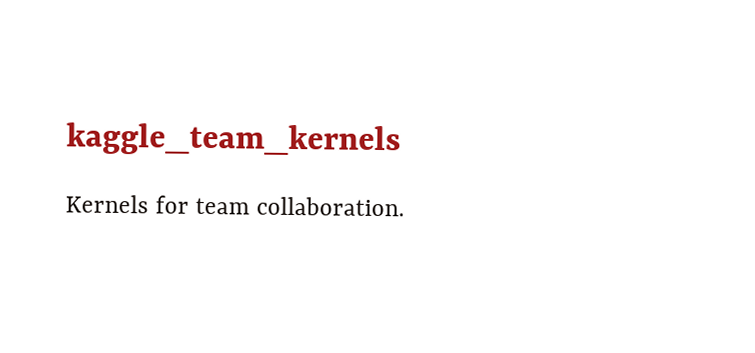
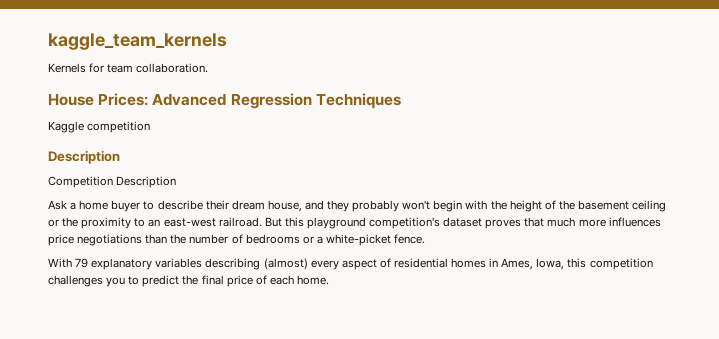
+ House Prices: Advanced Regression Techniques
+ Kaggle competition
+ Description
+ Competition Description
+ Ask a home buyer to describe their dream house, and they probably won't begin with the height of the basement ceiling or the proximity to an east-west railroad. But this playground competition's dataset proves that much more influences price negotiations than the number of bedrooms or a white-picket fence.
+ With 79 explanatory variables describing (almost) every aspect of residential homes in Ames, Iowa, this competition challenges you to predict the final price of each home.

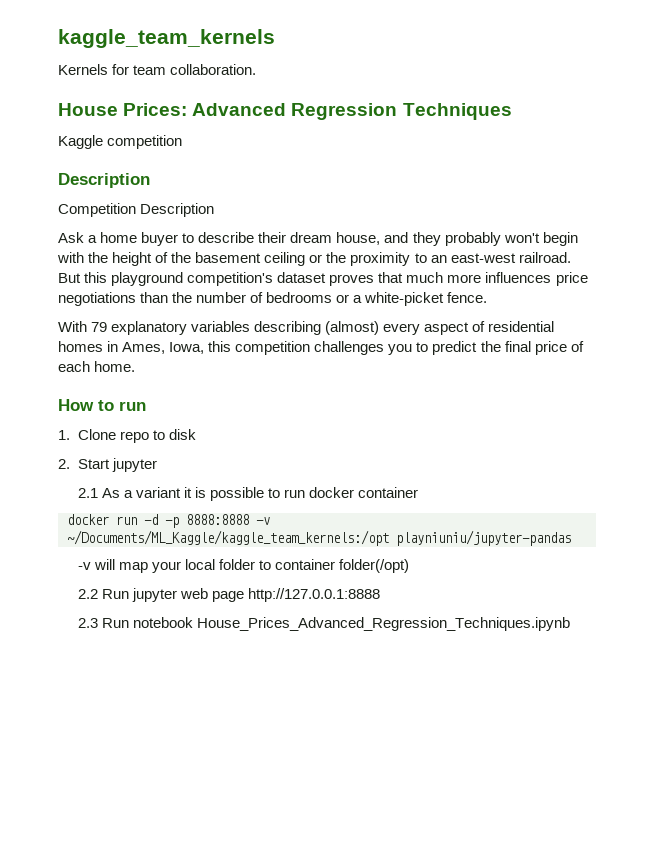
+ How to run
+ 1. Clone repo to disk
+ 2. Start jupyter
+ 2.1 As a variant it is possible to run docker container
+ docker run -d -p 8888:8888 -v ~/Documents/ML_Kaggle/kaggle_team_kernels:/opt playniuniu/jupyter-pandas
+ -v will map your local folder to container folder(/opt)
+ 2.2 Run jupyter web page http://127.0.0.1:8888
+ 2.3 Run notebook House_Prices_Advanced_Regression_Techniques.ipynb

